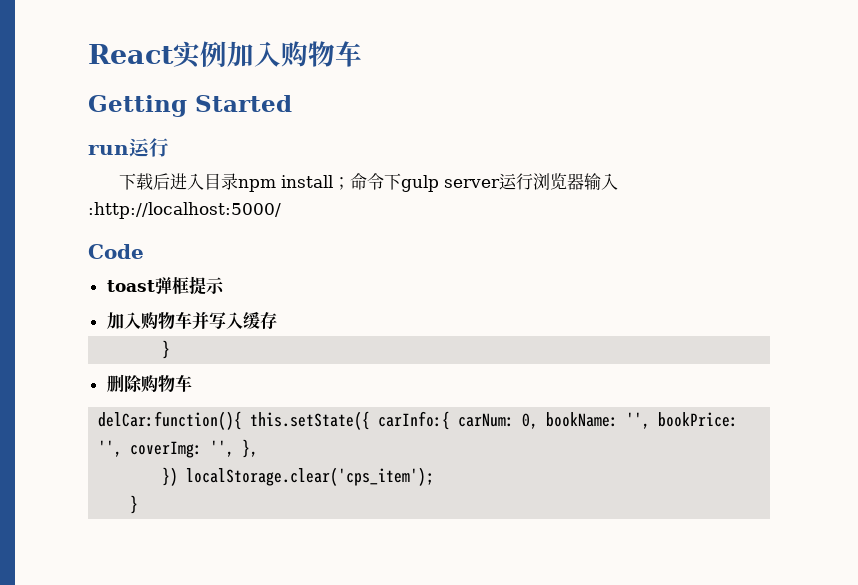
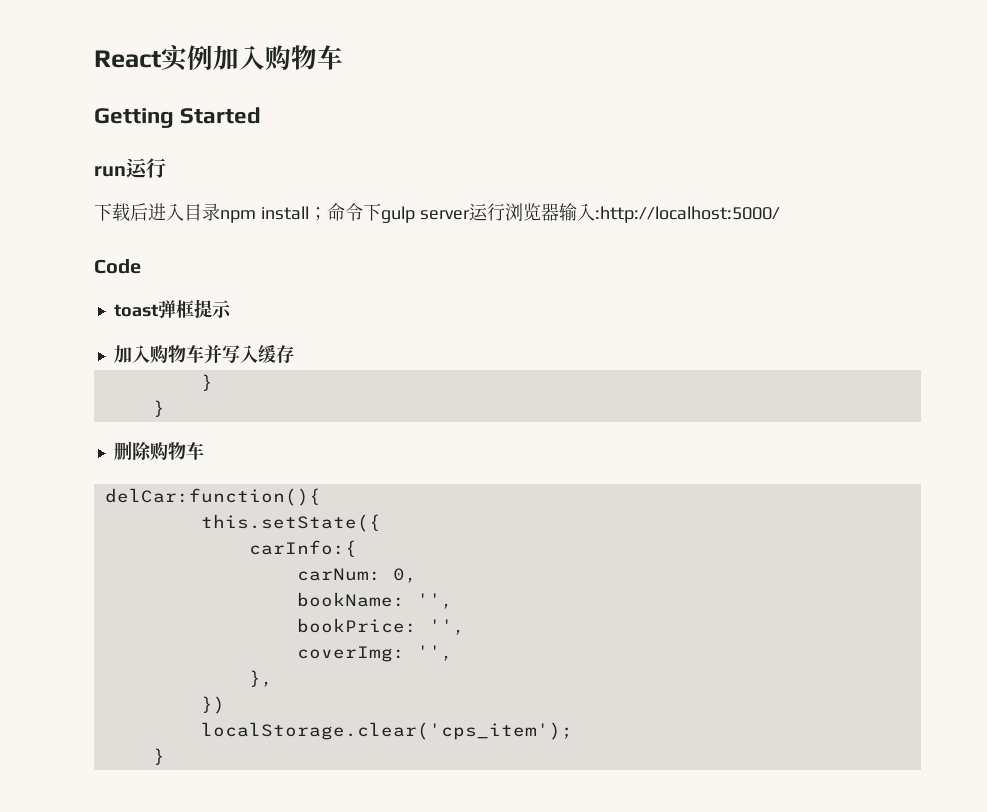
  加入购物车并写入缓存
+ }
- delCar:function(){ this.setState({ carInfo:{ carNum: 0, bookName: '', bookPrice: '', coverImg: '', },
+ delCar:function(){
+ this.setState({
+ carInfo:{
+ carNum: 0,
+ bookName: '',
+ bookPrice: '',
+ coverImg: '',
+ },
- }) localStorage.clear('cps_item');
+ })
+ localStorage.clear('cps_item');

